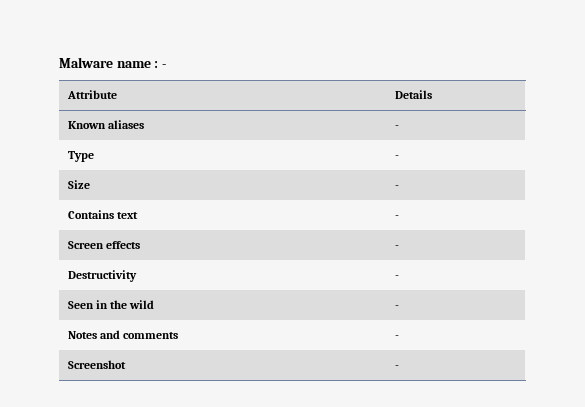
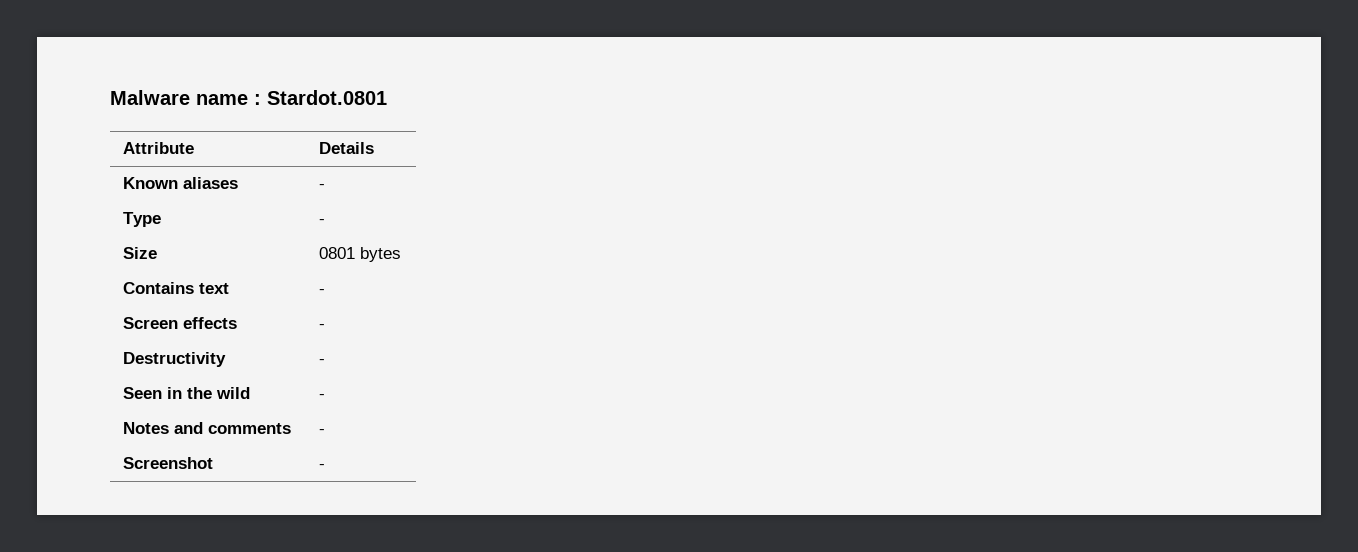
- Malware name : -
+ Malware name : Stardot.0801
- Size | -
+ Size | 0801 bytes

